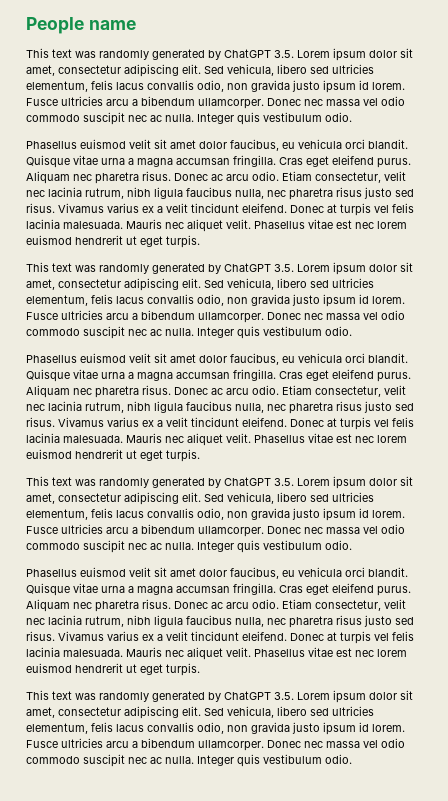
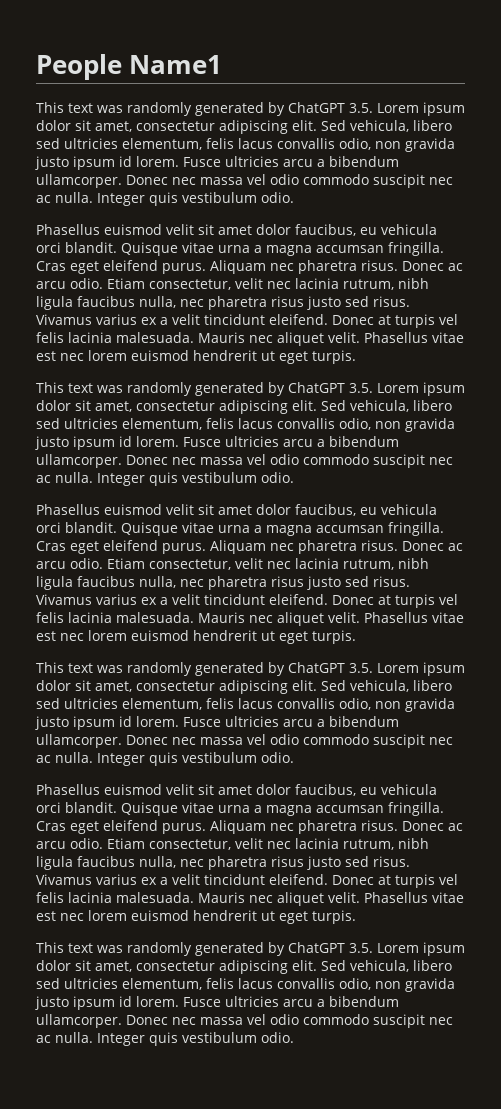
- People name
+ People Name1

